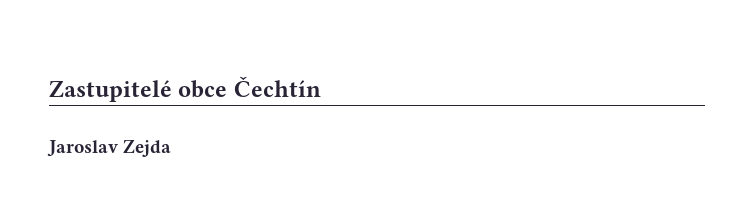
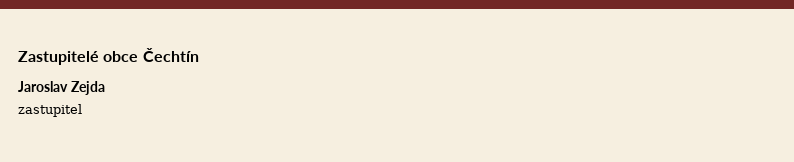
+ zastupitel

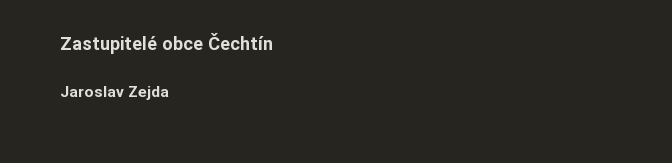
- zastupitel

